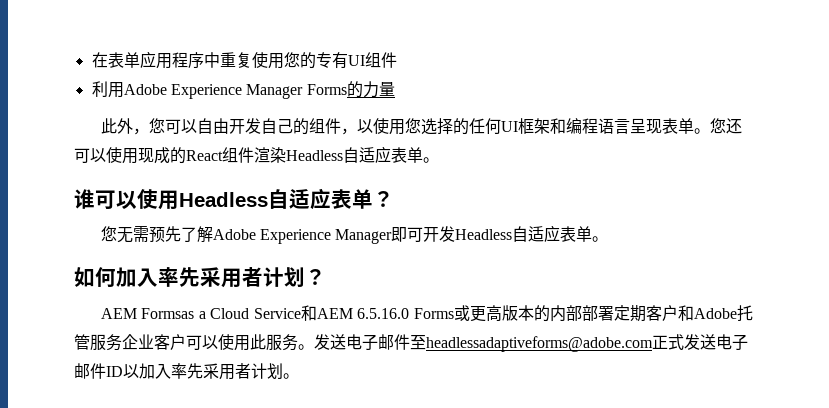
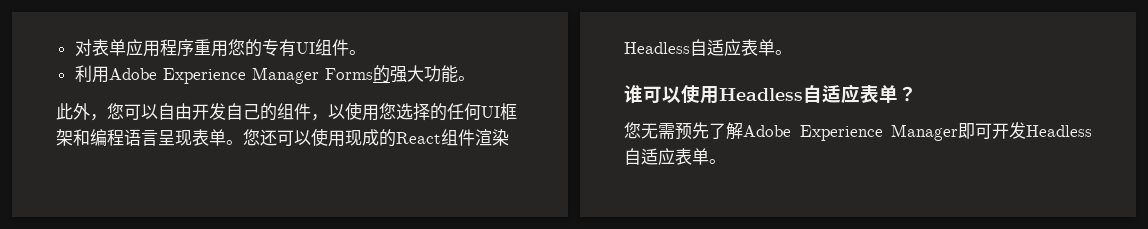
- 在表单应用程序中重复使用您的专有UI组件
+ 对表单应用程序重用您的专有UI组件。
- 利用Adobe Experience Manager Forms的力量
+ 利用Adobe Experience Manager Forms的强大功能。
- 如何加入率先采用者计划？
- AEM Formsas a Cloud Service和AEM 6.5.16.0 Forms或更高版本的内部部署定期客户和Adobe托管服务企业客户可以使用此服务。发送电子邮件至headlessadaptiveforms@adobe.com正式发送电子邮件ID以加入率先采用者计划。

